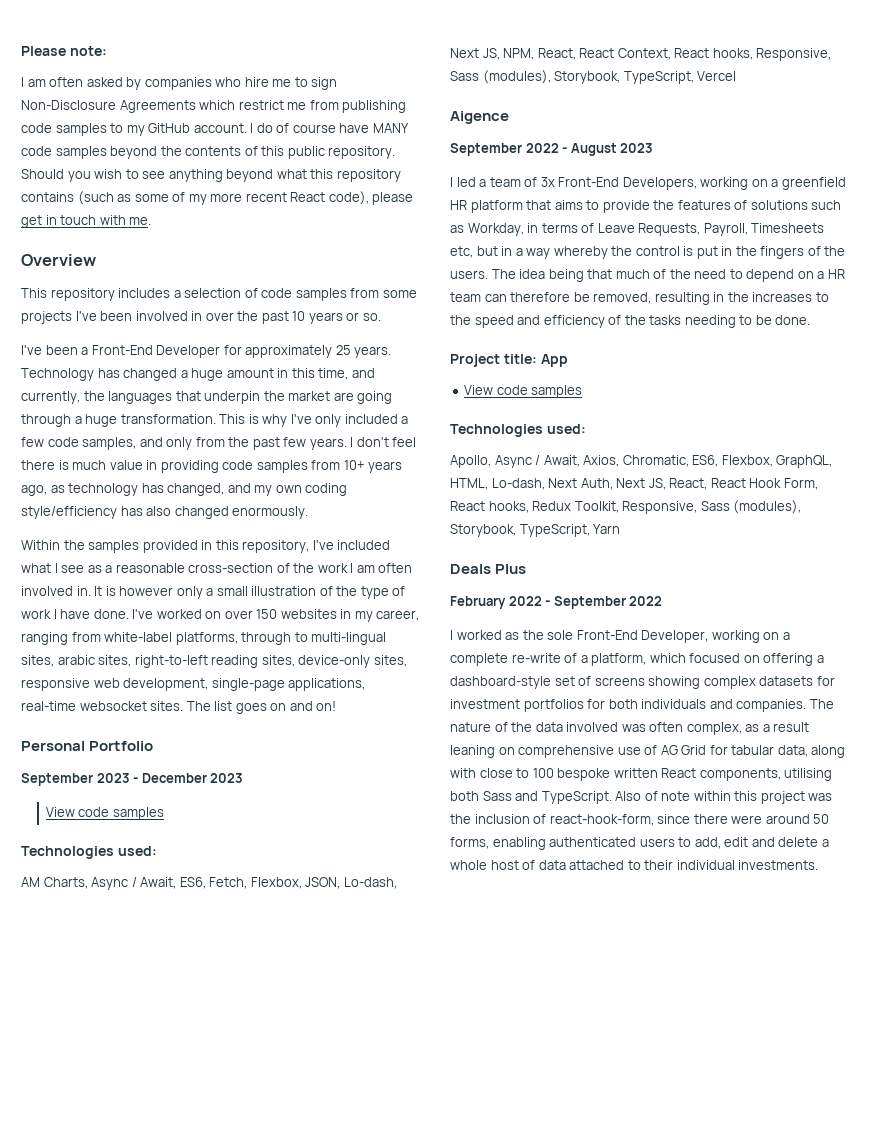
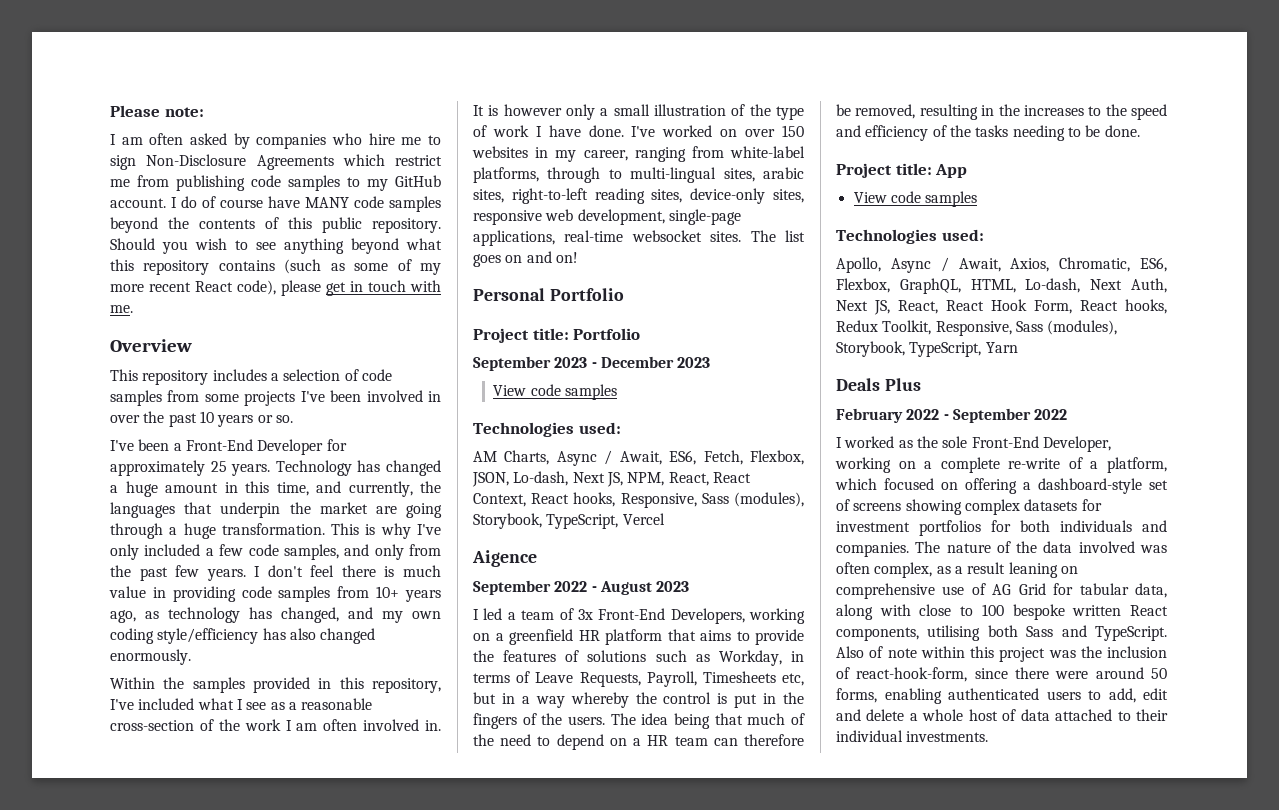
+ Project title: Portfolio

